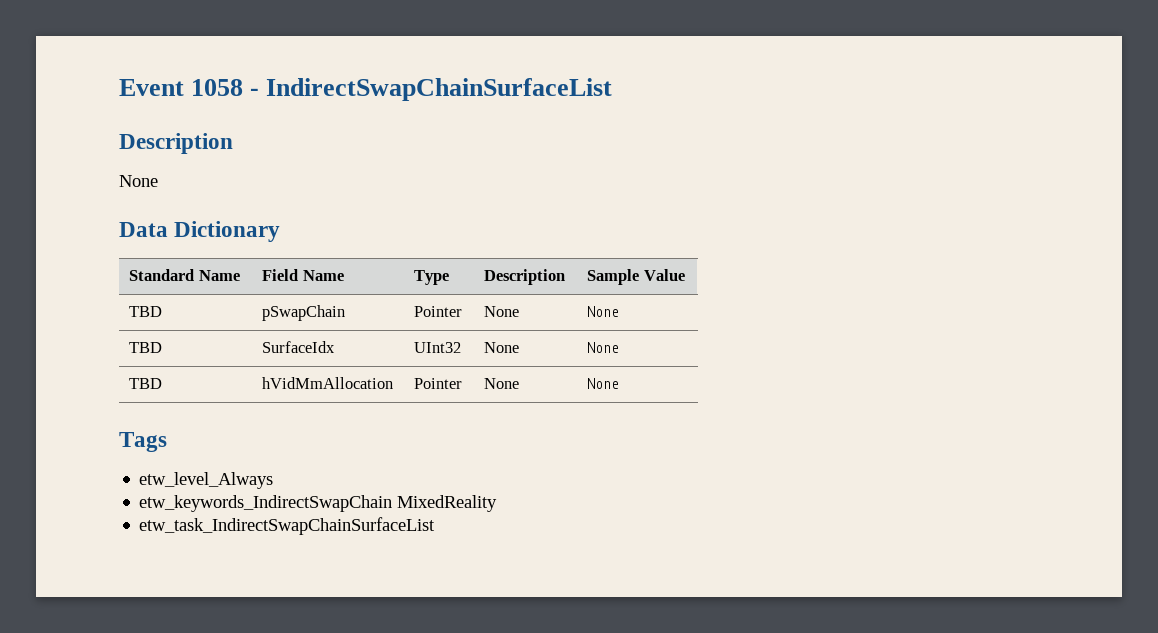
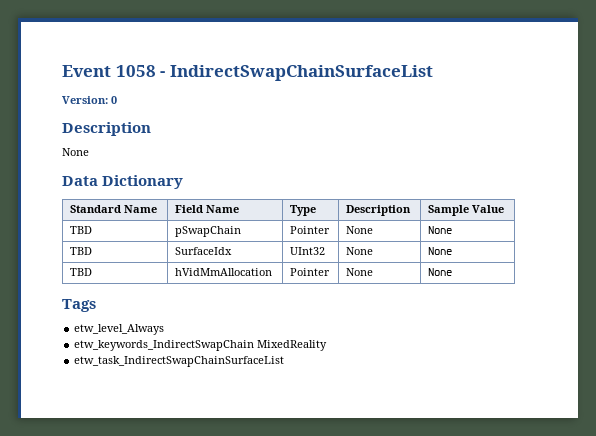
+ Version: 0

